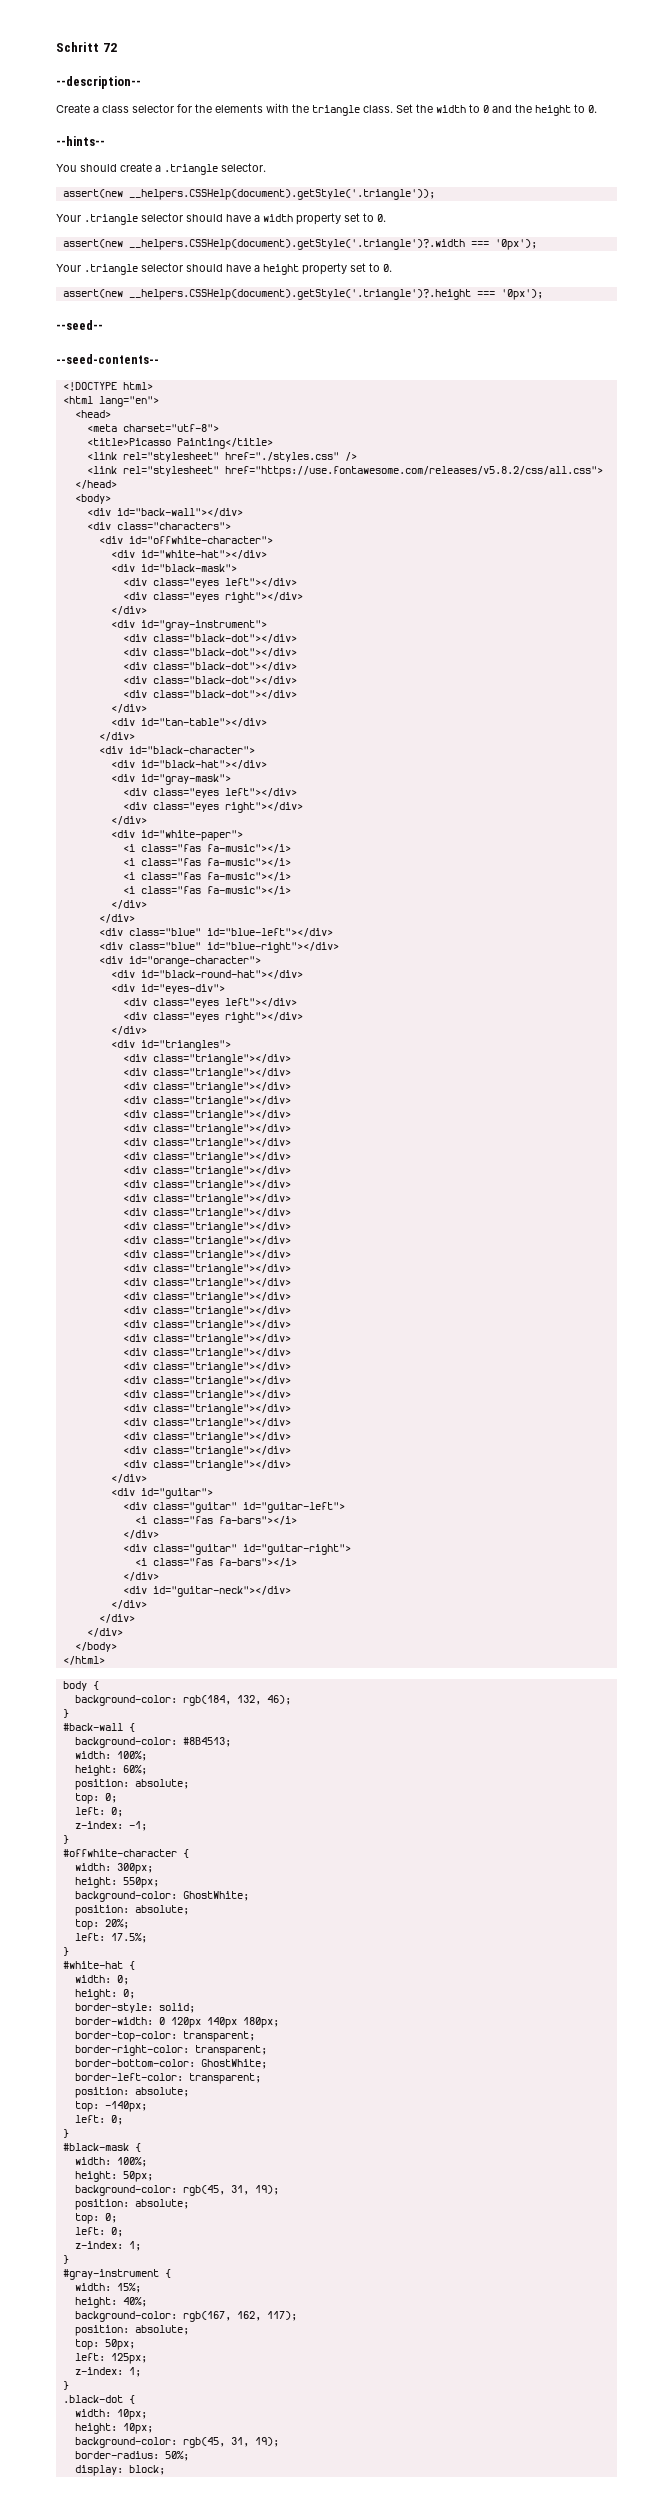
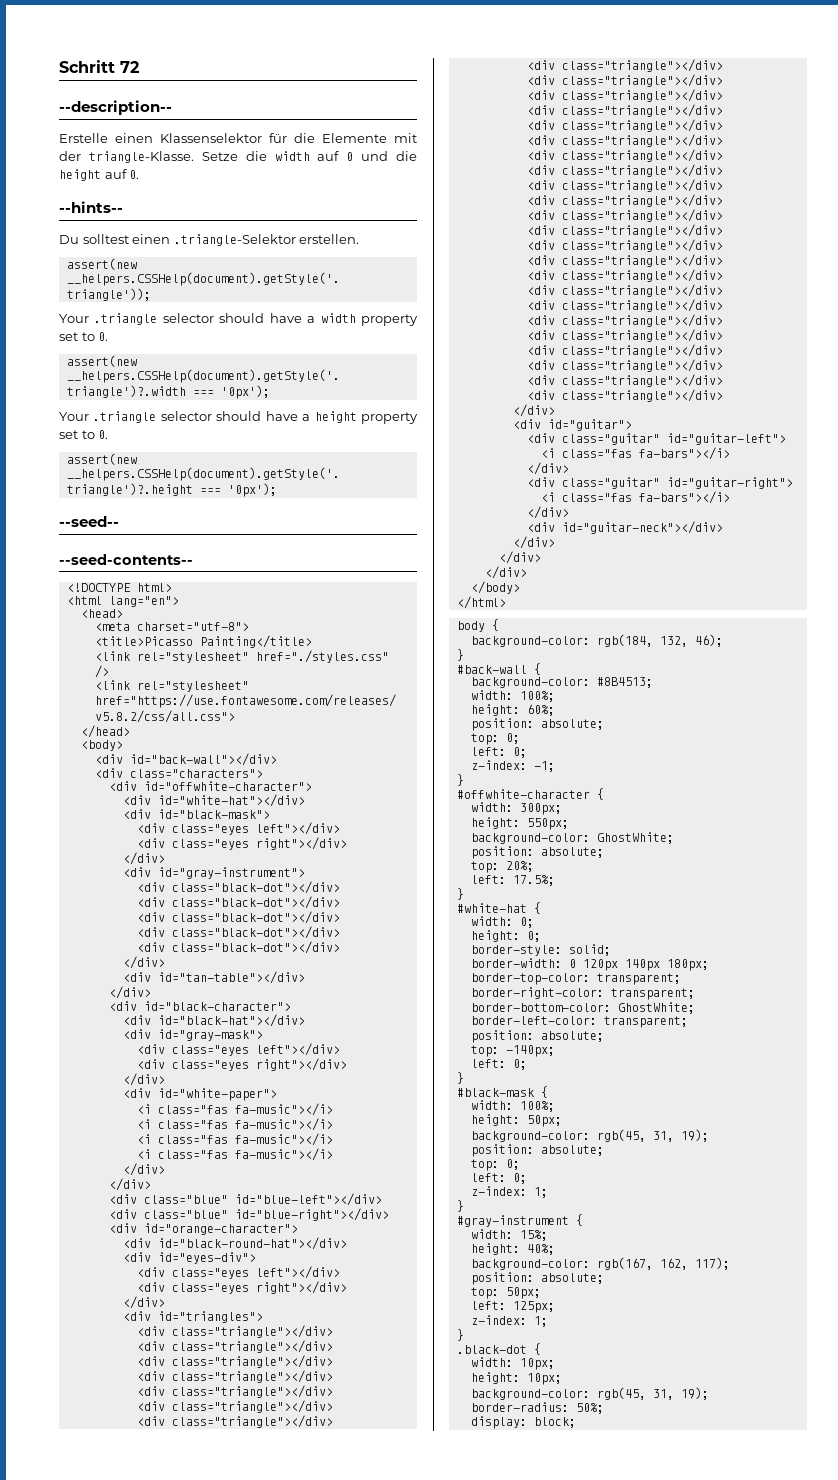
- Create a class selector for the elements with the triangle class. Set the width to 0 and the height to 0.
+ Erstelle einen Klassenselektor für die Elemente mit der triangle-Klasse. Setze die width auf 0 und die height auf 0.
  --hints--
- You should create a .triangle selector.
+ Du solltest einen .triangle-Selektor erstellen.

